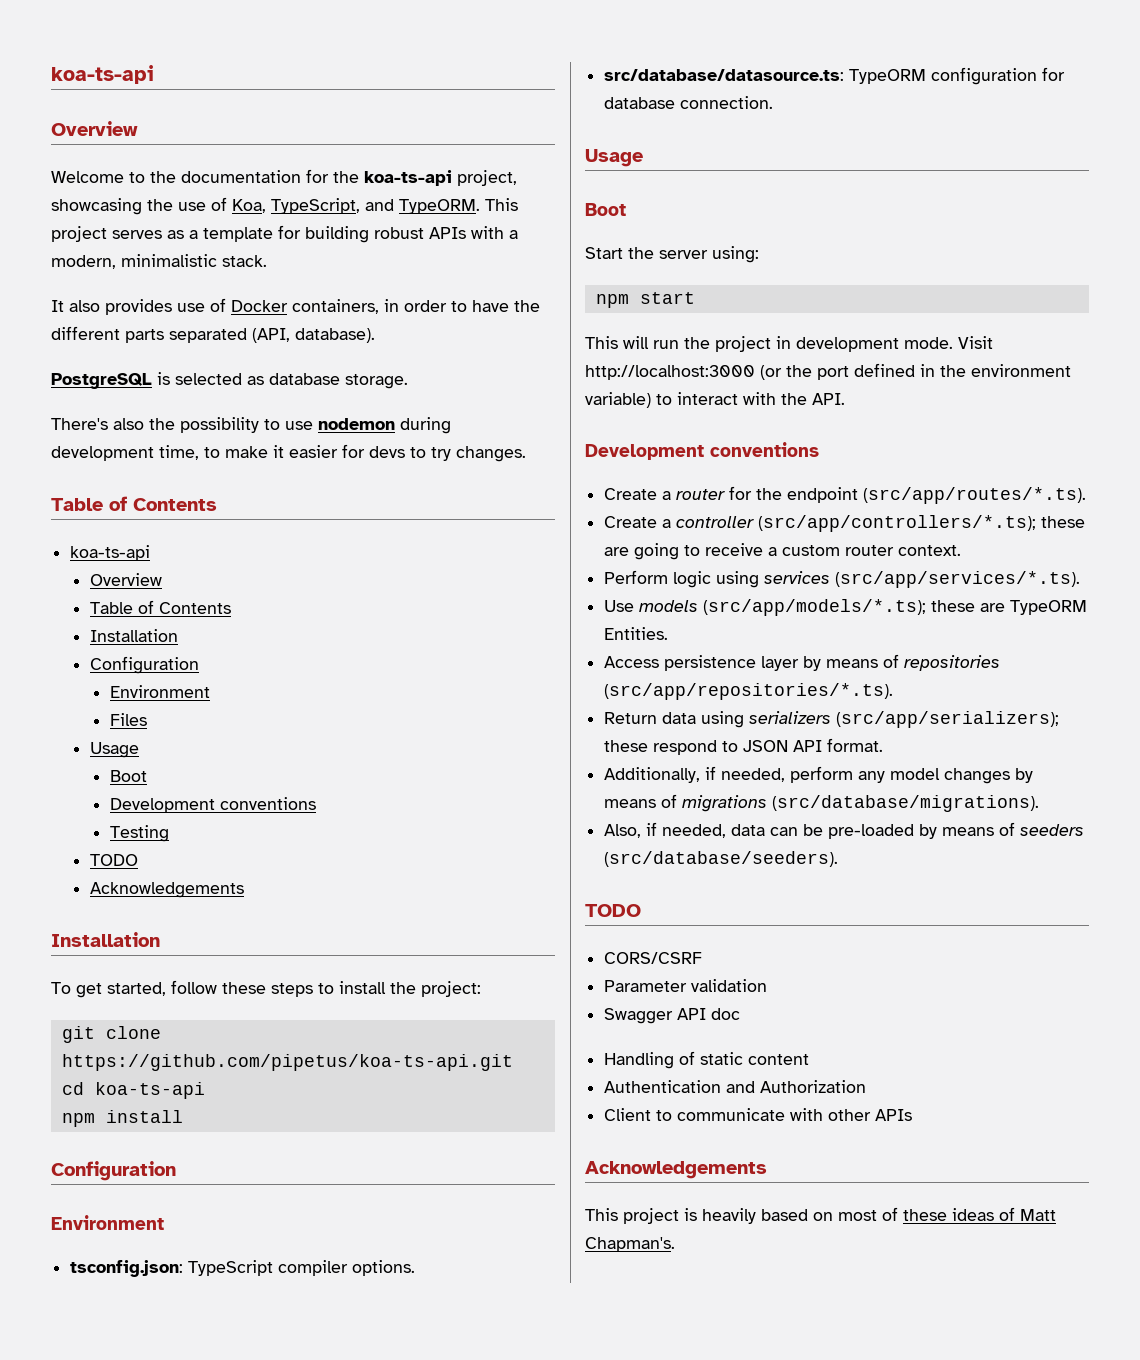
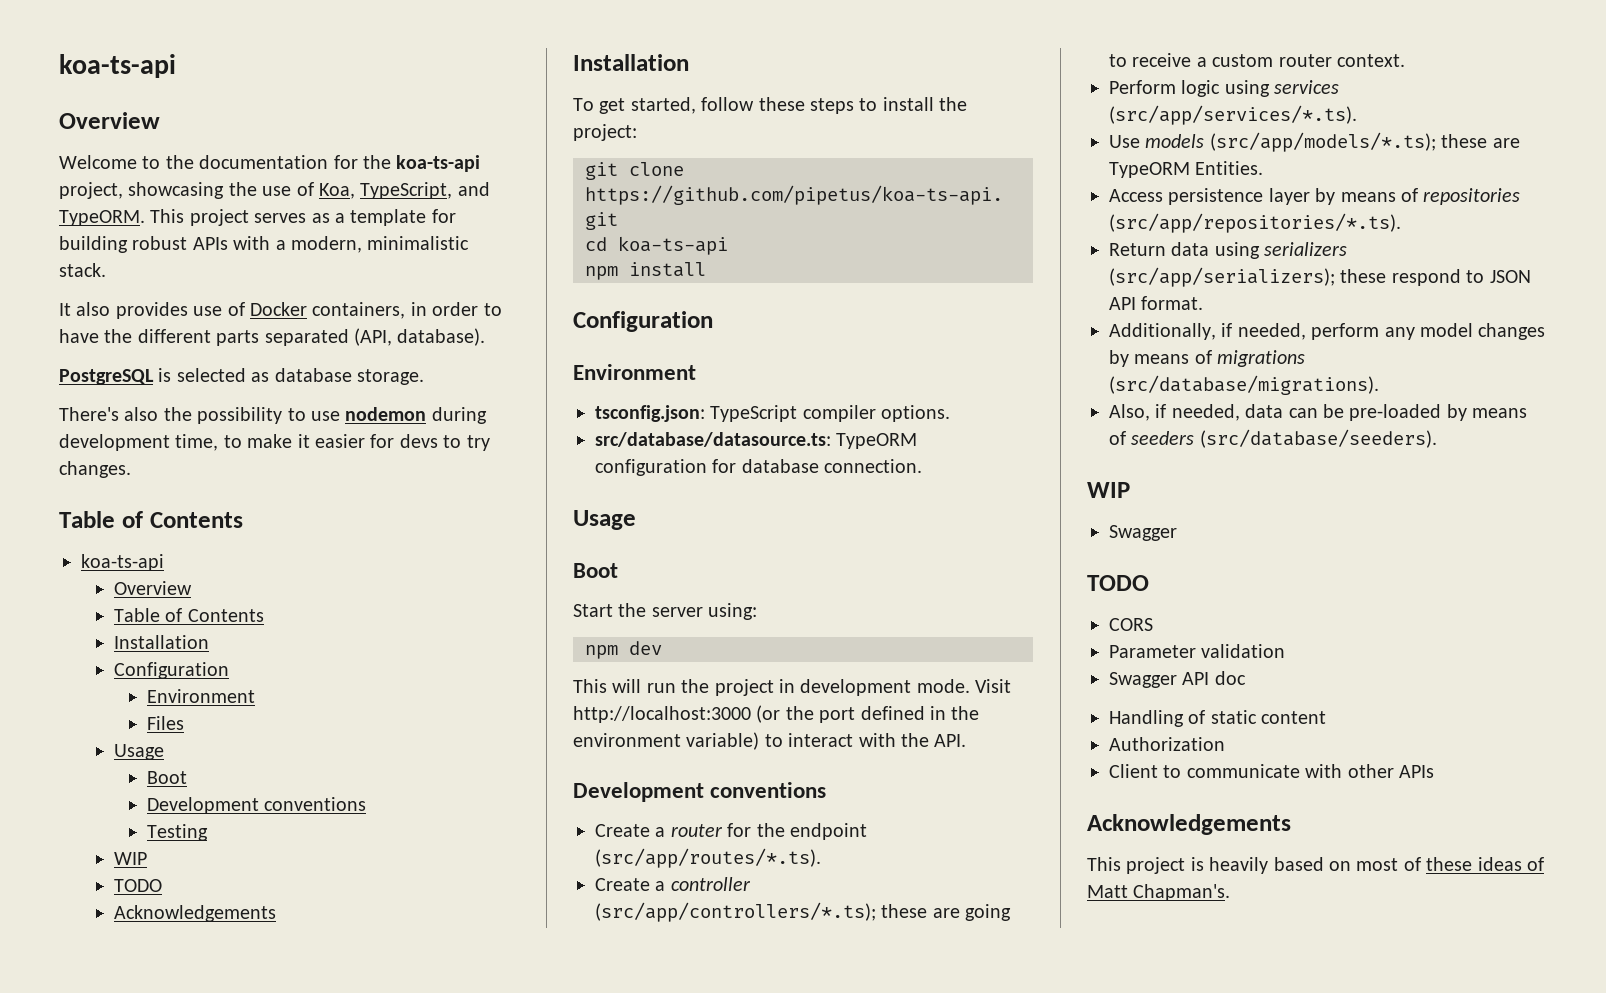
  Testing
+ WIP
- npm start
+ npm dev
  Also, if needed, data can be pre-loaded by means of seeders (src/database/seeders).
+ WIP
+ Swagger
  TODO
- CORS/CSRF
+ CORS
- Authentication and Authorization
+ Authorization

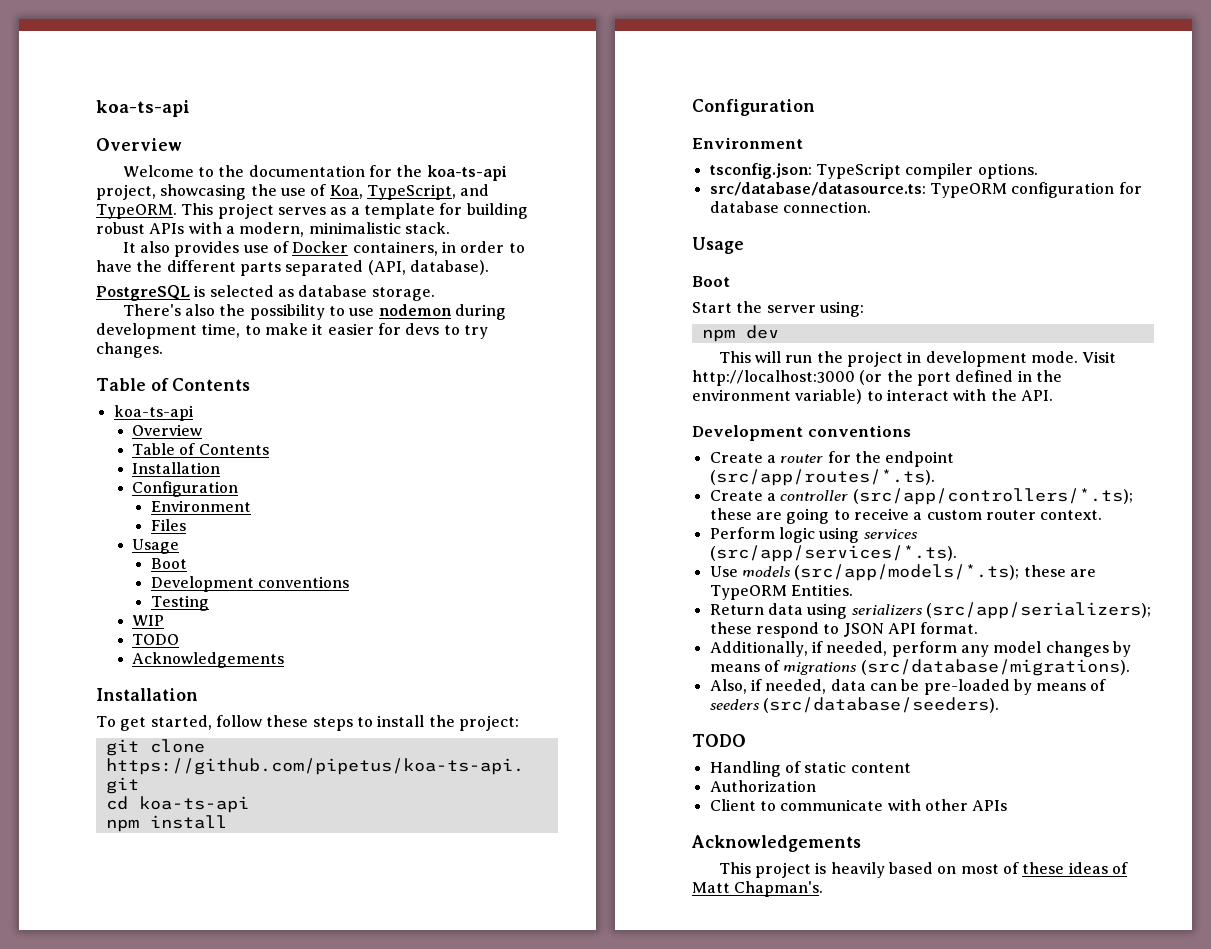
- Access persistence layer by means of repositories (src/app/repositories/*.ts).
  Also, if needed, data can be pre-loaded by means of seeders (src/database/seeders).
- WIP
- Swagger
  TODO
- CORS
- Parameter validation
- Swagger API doc

